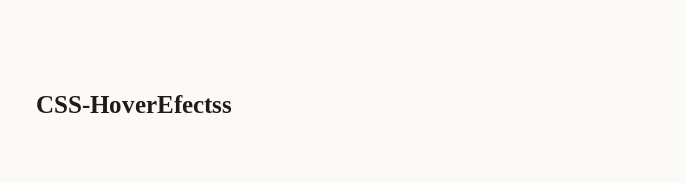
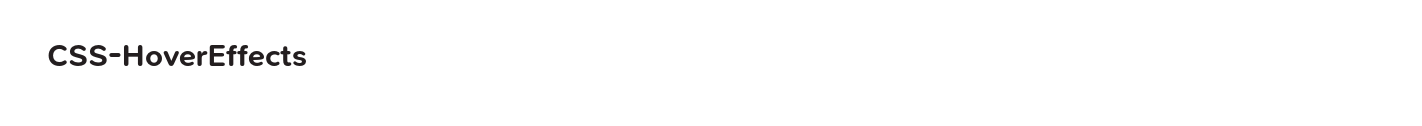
- CSS-HoverEfectss
+ CSS-HoverEffects

